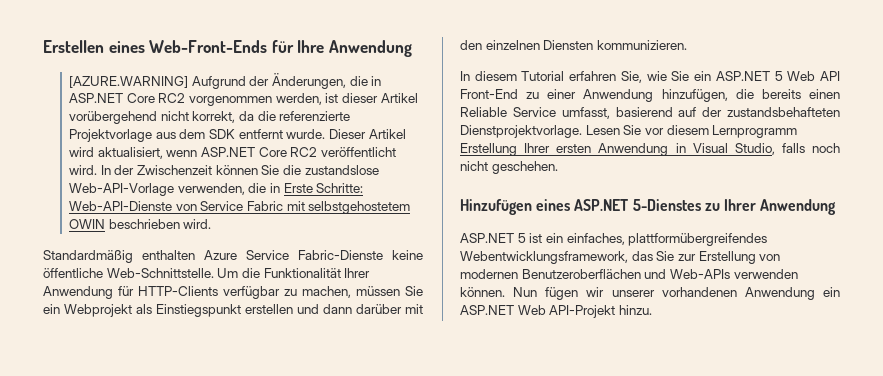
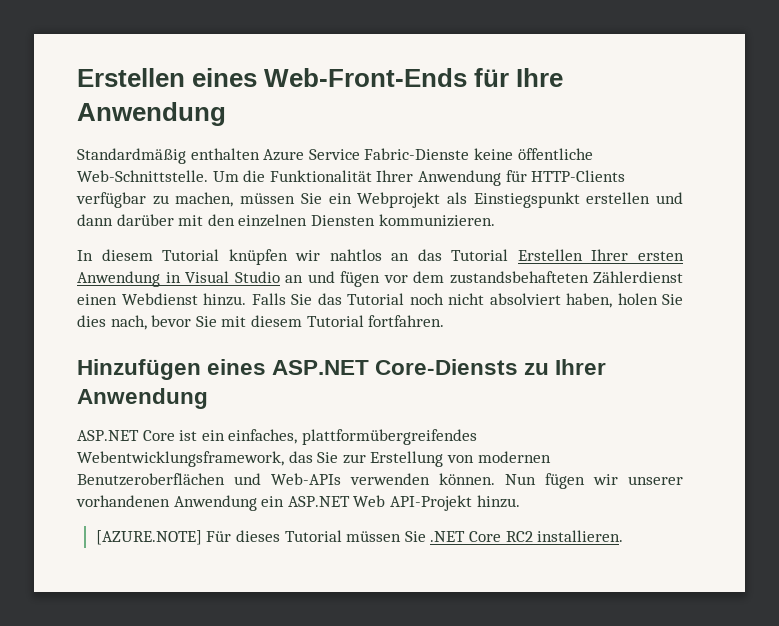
- [AZURE.WARNING] Aufgrund der Änderungen, die in ASP.NET Core RC2 vorgenommen werden, ist dieser Artikel vorübergehend nicht korrekt, da die referenzierte Projektvorlage aus dem SDK entfernt wurde. Dieser Artikel wird aktualisiert, wenn ASP.NET Core RC2 veröffentlicht wird. In der Zwischenzeit können Sie die zustandslose Web-API-Vorlage verwenden, die in Erste Schritte: Web-API-Dienste von Service Fabric mit selbstgehostetem OWIN beschrieben wird.
- In diesem Tutorial erfahren Sie, wie Sie ein ASP.NET 5 Web API Front-End zu einer Anwendung hinzufügen, die bereits einen Reliable Service umfasst, basierend auf der zustandsbehafteten Dienstprojektvorlage. Lesen Sie vor diesem Lernprogramm Erstellung Ihrer ersten Anwendung in Visual Studio, falls noch nicht geschehen.
+ In diesem Tutorial knüpfen wir nahtlos an das Tutorial Erstellen Ihrer ersten Anwendung in Visual Studio an und fügen vor dem zustandsbehafteten Zählerdienst einen Webdienst hinzu. Falls Sie das Tutorial noch nicht absolviert haben, holen Sie dies nach, bevor Sie mit diesem Tutorial fortfahren.
- Hinzufügen eines ASP.NET 5-Dienstes zu Ihrer Anwendung
+ Hinzufügen eines ASP.NET Core-Diensts zu Ihrer Anwendung
- ASP.NET 5 ist ein einfaches, plattformübergreifendes Webentwicklungsframework, das Sie zur Erstellung von modernen Benutzeroberflächen und Web-APIs verwenden können.
+ ASP.NET Core ist ein einfaches, plattformübergreifendes Webentwicklungsframework, das Sie zur Erstellung von modernen Benutzeroberflächen und Web-APIs verwenden können.
+ [AZURE.NOTE] Für dieses Tutorial müssen Sie .NET Core RC2 installieren.

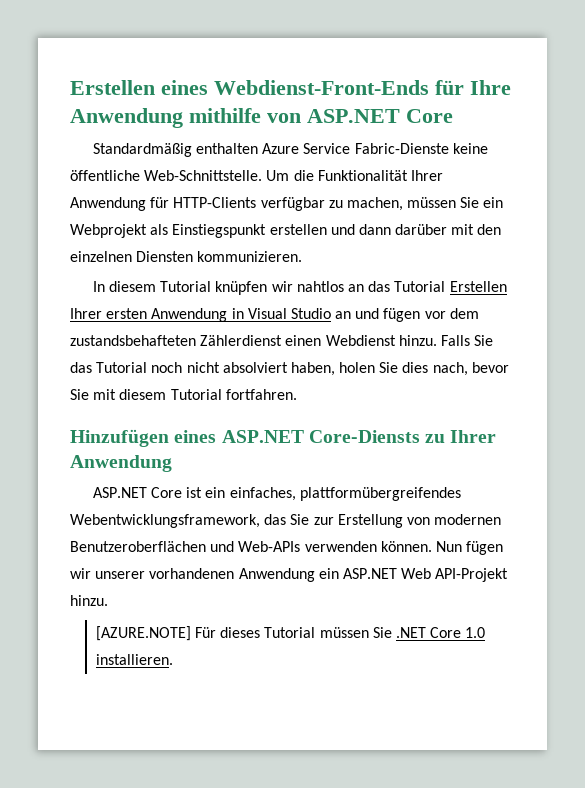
- Erstellen eines Web-Front-Ends für Ihre Anwendung
+ Erstellen eines Webdienst-Front-Ends für Ihre Anwendung mithilfe von ASP.NET Core
- [AZURE.NOTE] Für dieses Tutorial müssen Sie .NET Core RC2 installieren.
+ [AZURE.NOTE] Für dieses Tutorial müssen Sie .NET Core 1.0 installieren.

